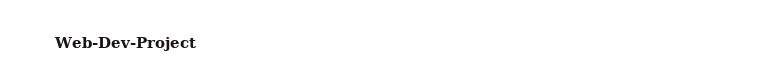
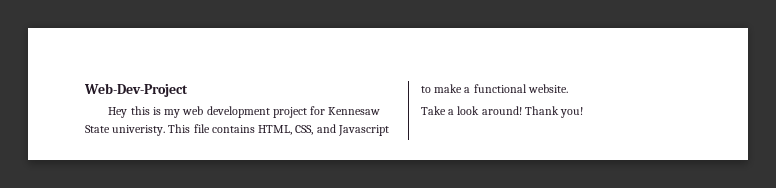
+ Hey this is my web development project for Kennesaw State univeristy. This file contains HTML, CSS, and Javascript to make a functional website.
+ Take a look around! Thank you!

